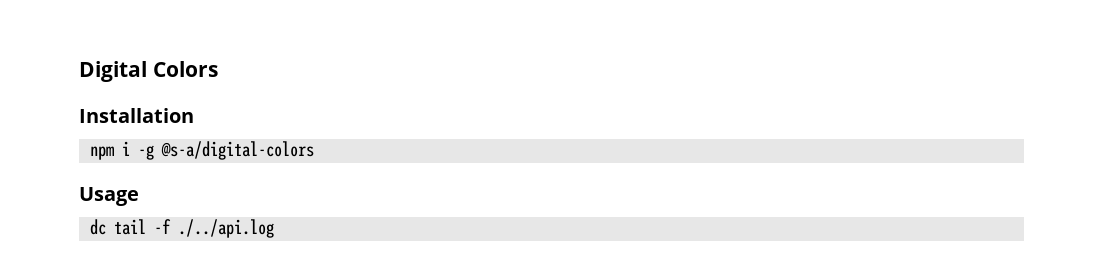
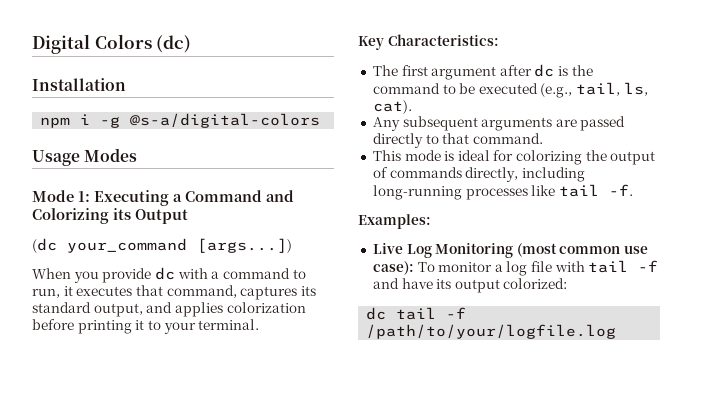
- Digital Colors
+ Digital Colors (dc)
- Usage
+ Usage Modes
+ Mode 1: Executing a Command and Colorizing its Output
+ (dc your_command [args...])
+ When you provide dc with a command to run, it executes that command, captures its standard output, and applies colorization before printing it to your terminal.
+ Key Characteristics:
+ The first argument after dc is the command to be executed (e.g., tail, ls, cat).
+ Any subsequent arguments are passed directly to that command.
+ This mode is ideal for colorizing the output of commands directly, including long-running processes like tail -f.
+ Examples:
+ Live Log Monitoring (most common use case): To monitor a log file with tail -f and have its output colorized:
- dc tail -f ./../api.log
+ dc tail -f /path/to/your/logfile.log

